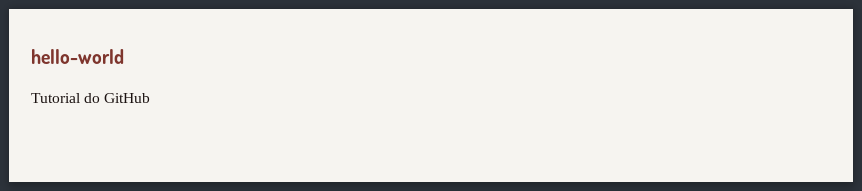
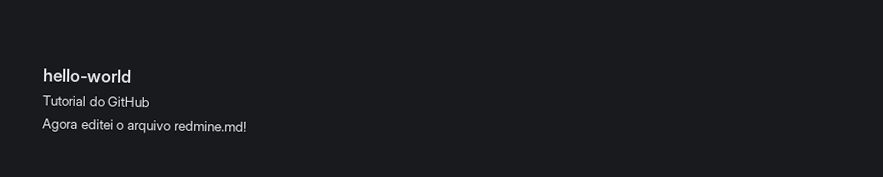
+ Agora editei o arquivo redmine.md!

